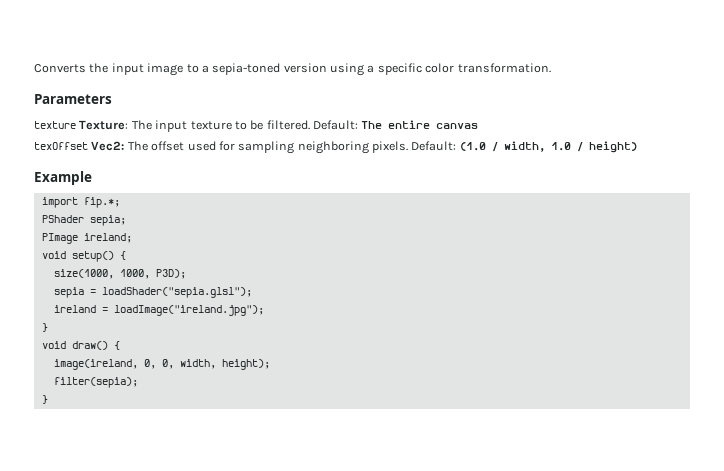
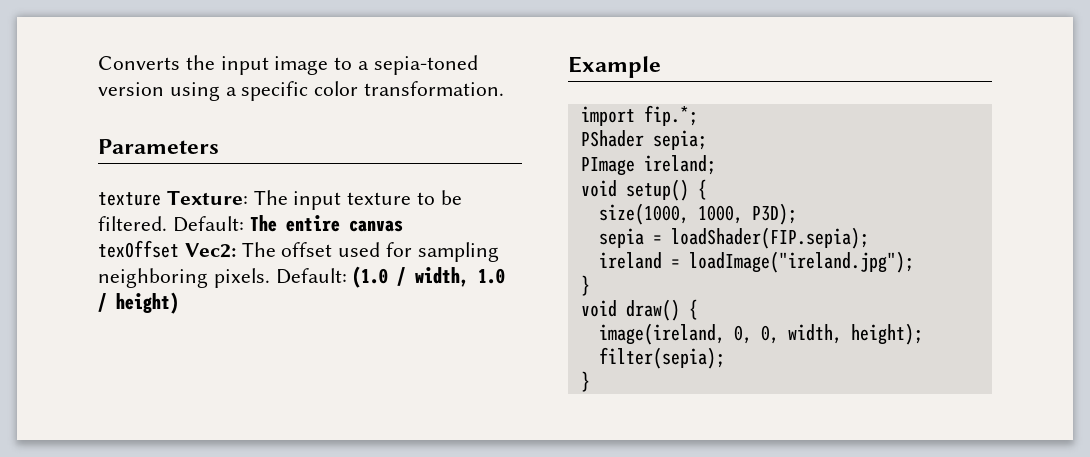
- sepia = loadShader("sepia.glsl");
+ sepia = loadShader(FIP.sepia);

